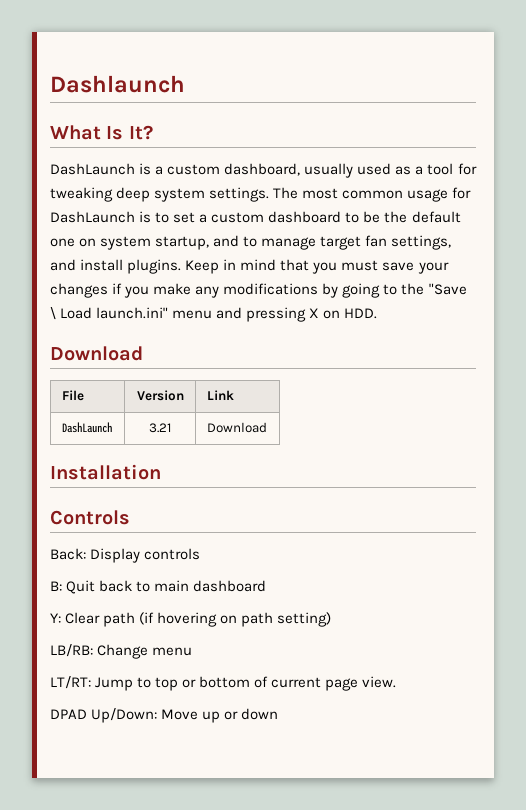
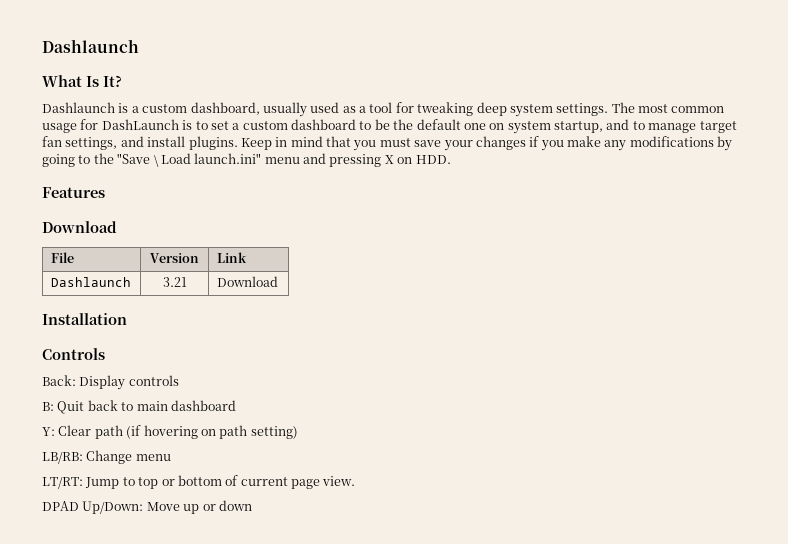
- DashLaunch is a custom dashboard, usually used as a tool for tweaking deep system settings.
+ Dashlaunch is a custom dashboard, usually used as a tool for tweaking deep system settings.
+ Features
- DashLaunch | 3.21 | Download
+ Dashlaunch | 3.21 | Download

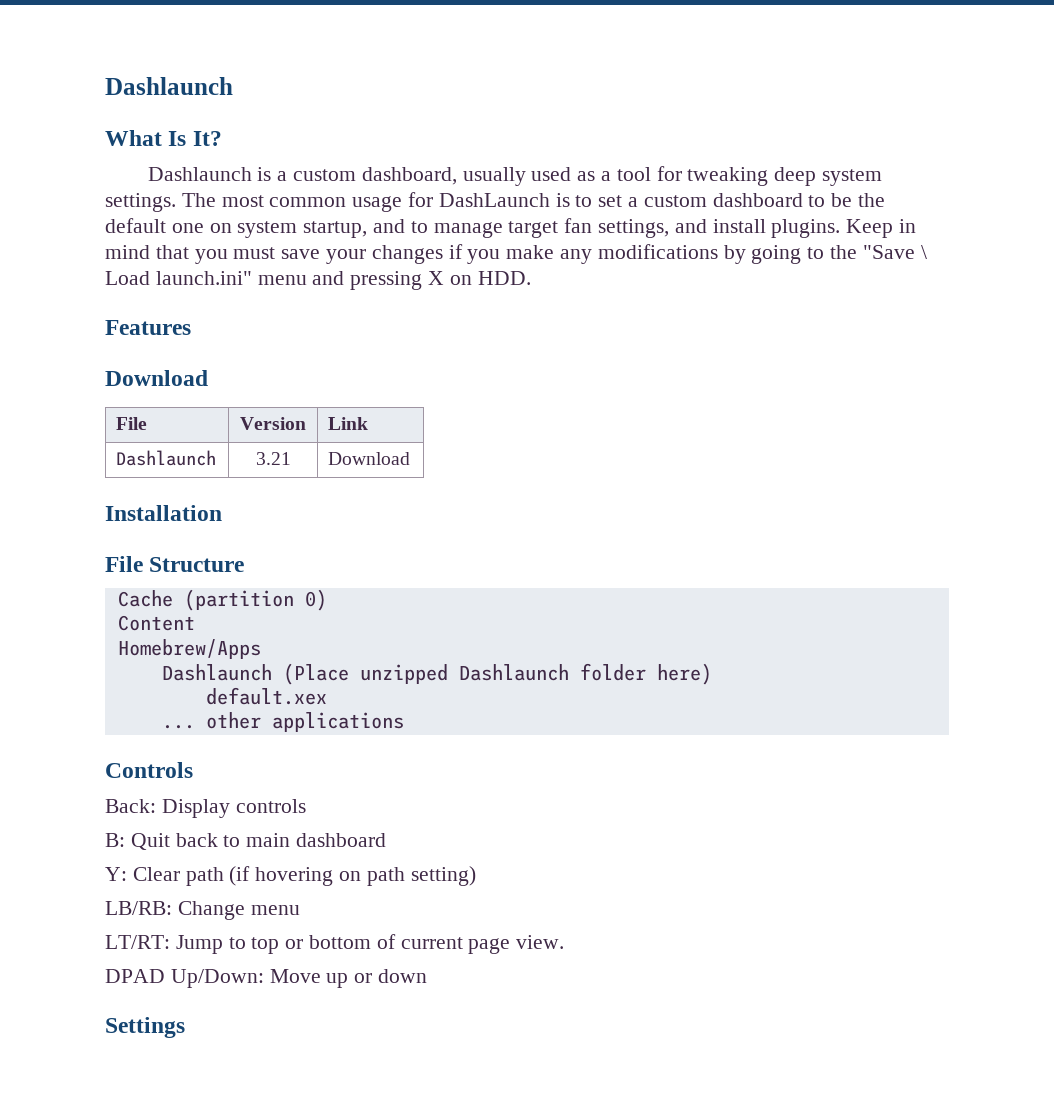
+ File Structure
+ Cache (partition 0)
+ Content
+ Homebrew/Apps
+ Dashlaunch (Place unzipped Dashlaunch folder here)
+ default.xex
+ ... other applications
+ Settings

